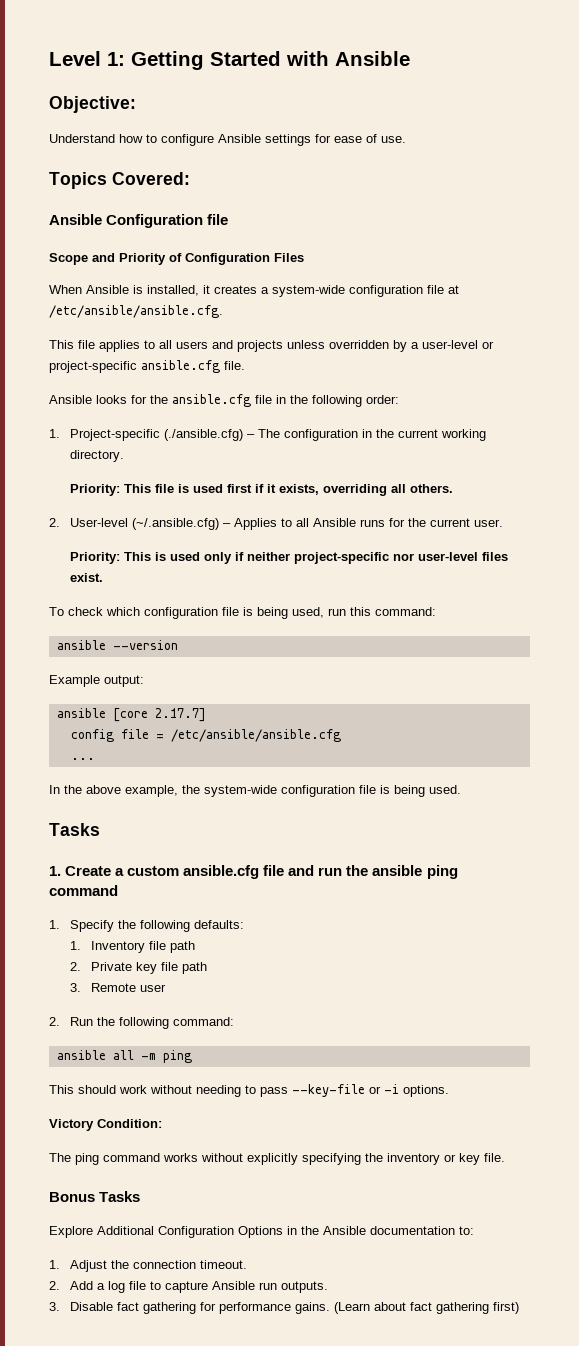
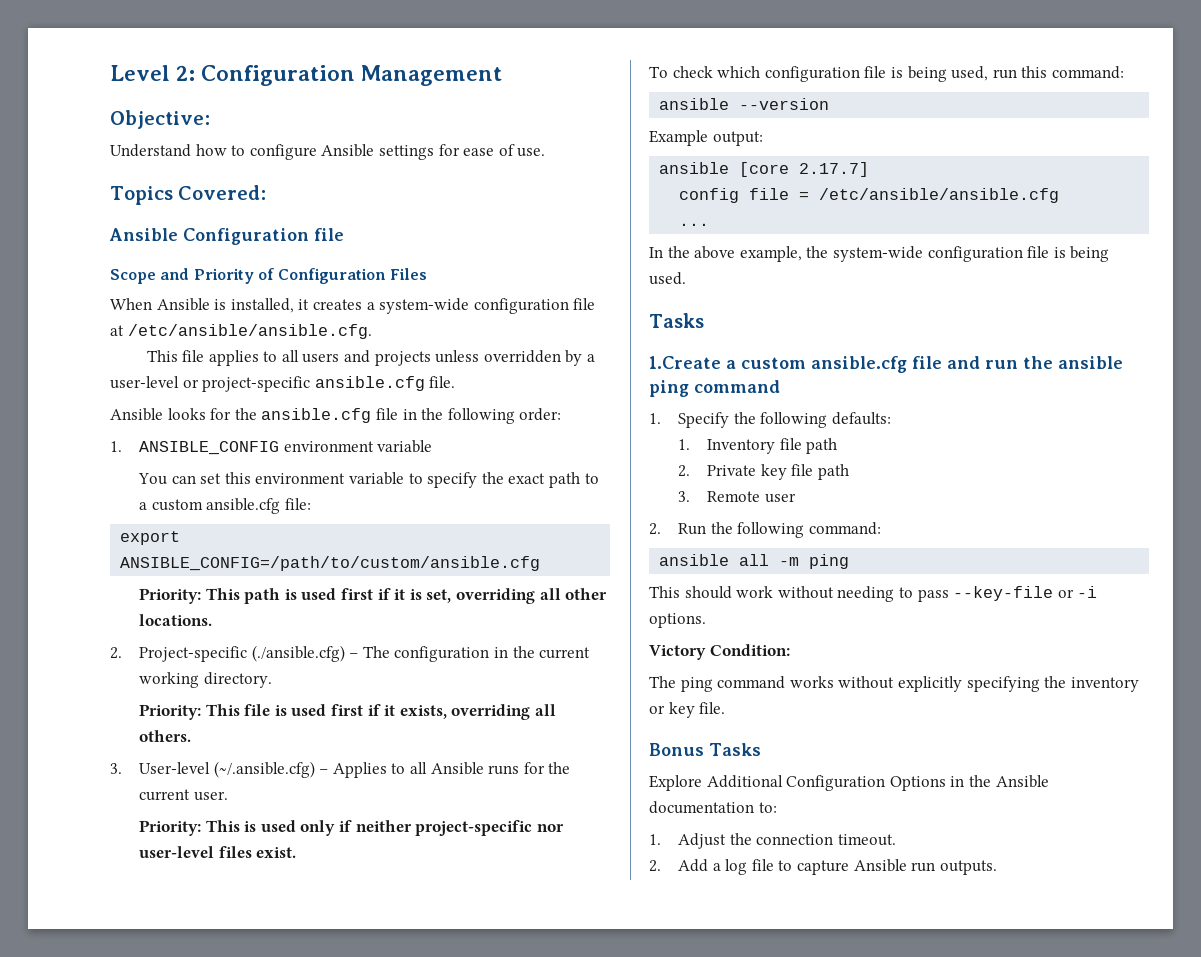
- Level 1: Getting Started with Ansible
+ Level 2: Configuration Management
- 1. Project-specific (./ansible.cfg) – The configuration in the current working directory.
+ 1. ANSIBLE_CONFIG environment variable
+ You can set this environment variable to specify the exact path to a custom ansible.cfg file:
+ export ANSIBLE_CONFIG=/path/to/custom/ansible.cfg
+ Priority: This path is used first if it is set, overriding all other locations.
+ 2. Project-specific (./ansible.cfg) – The configuration in the current working directory.
- 2. User-level (~/.ansible.cfg) – Applies to all Ansible runs for the current user.
+ 3. User-level (~/.ansible.cfg) – Applies to all Ansible runs for the current user.
- 1. Create a custom ansible.cfg file and run the ansible ping command
+ 1.Create a custom ansible.cfg file and run the ansible ping command
- 3. Disable fact gathering for performance gains. (Learn about fact gathering first)

